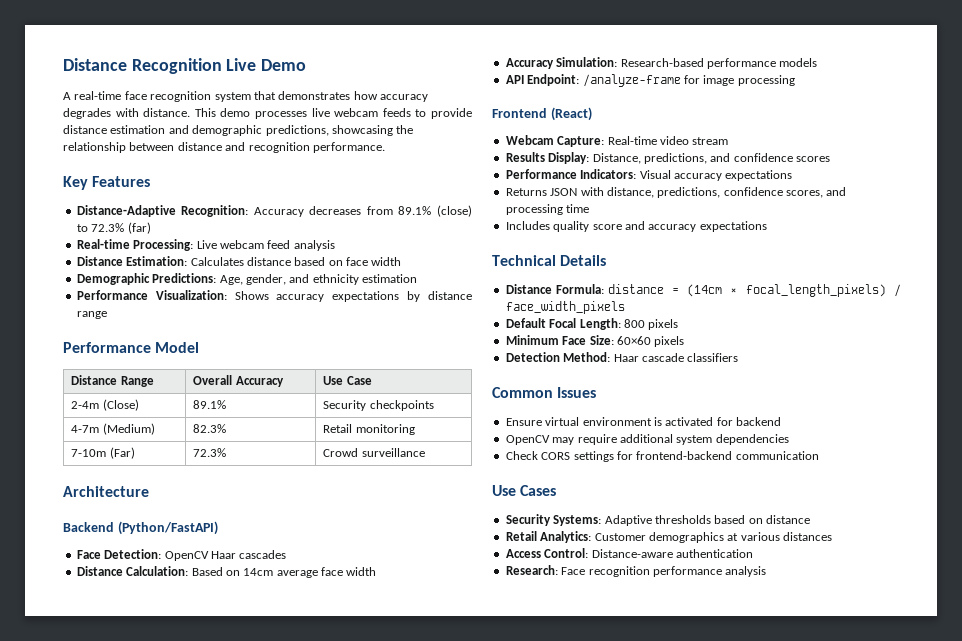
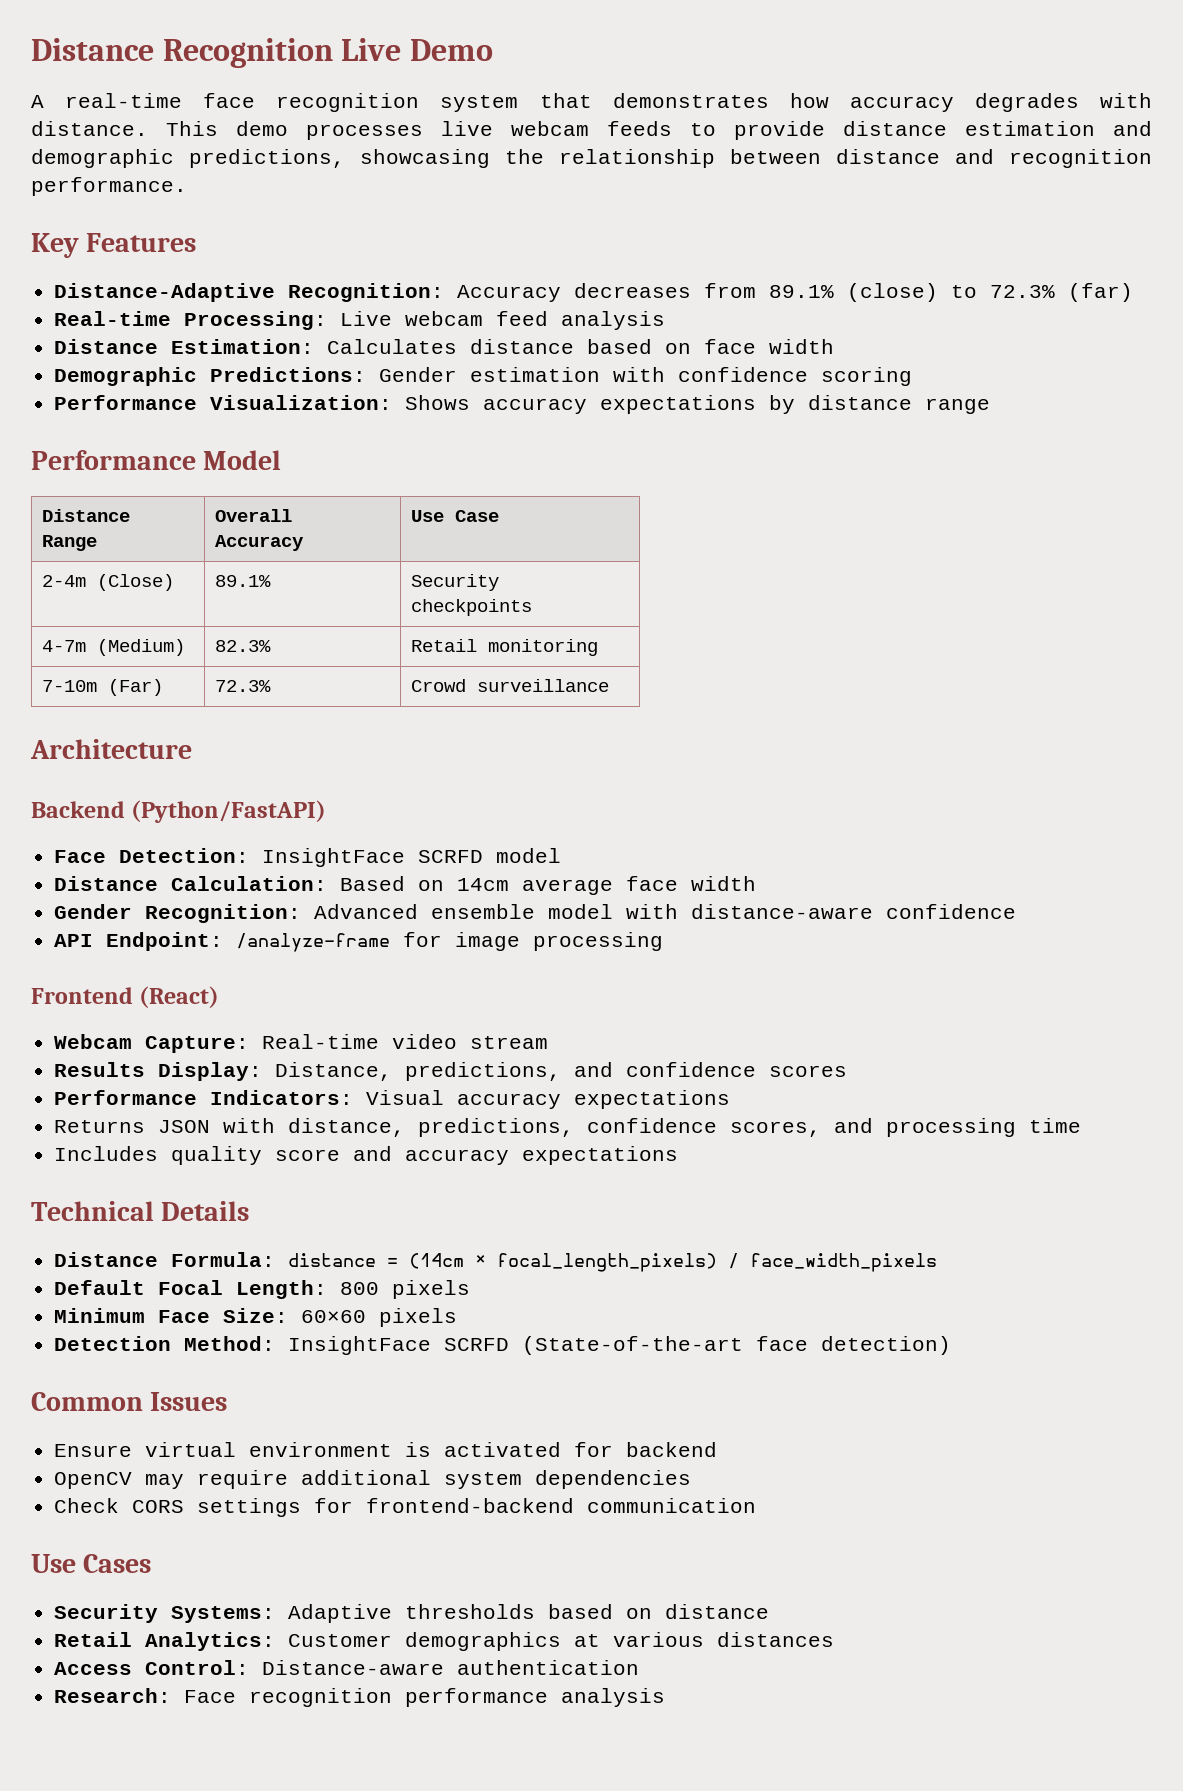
- Demographic Predictions: Age, gender, and ethnicity estimation
+ Demographic Predictions: Gender estimation with confidence scoring
- Face Detection: OpenCV Haar cascades
+ Face Detection: InsightFace SCRFD model
- Accuracy Simulation: Research-based performance models
+ Gender Recognition: Advanced ensemble model with distance-aware confidence
- Detection Method: Haar cascade classifiers
+ Detection Method: InsightFace SCRFD (State-of-the-art face detection)

